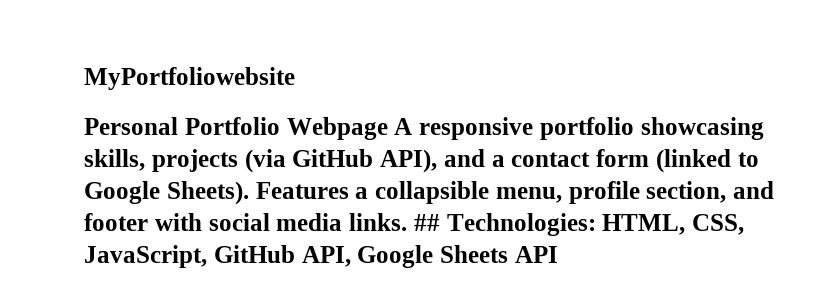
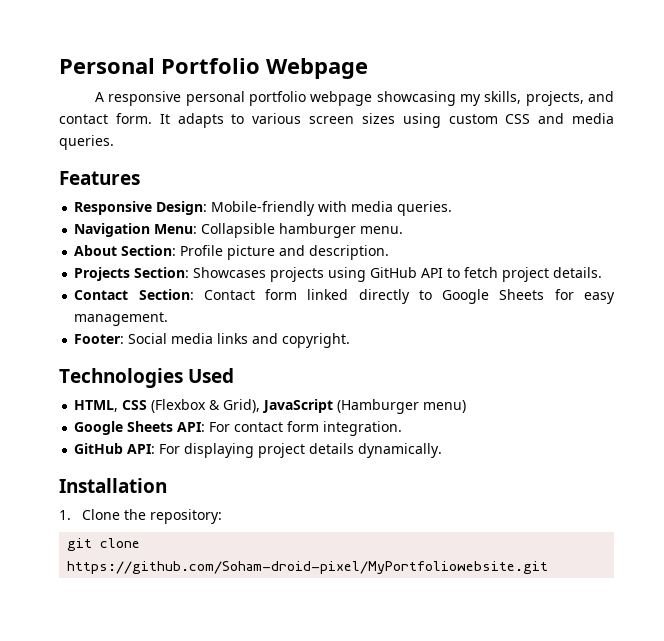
- MyPortfoliowebsite
- Personal Portfolio Webpage A responsive portfolio showcasing skills, projects (via GitHub API), and a contact form (linked to Google Sheets). Features a collapsible menu, profile section, and footer with social media links. ## Technologies: HTML, CSS, JavaScript, GitHub API, Google Sheets API
+ Personal Portfolio Webpage
+ A responsive personal portfolio webpage showcasing my skills, projects, and contact form. It adapts to various screen sizes using custom CSS and media queries.
+ Features
+ Responsive Design: Mobile-friendly with media queries.
+ Navigation Menu: Collapsible hamburger menu.
+ About Section: Profile picture and description.
+ Projects Section: Showcases projects using GitHub API to fetch project details.
+ Contact Section: Contact form linked directly to Google Sheets for easy management.
+ Footer: Social media links and copyright.
+ Technologies Used
+ HTML, CSS (Flexbox & Grid), JavaScript (Hamburger menu)
+ Google Sheets API: For contact form integration.
+ GitHub API: For displaying project details dynamically.
+ Installation
+ 1. Clone the repository:
+ git clone https://github.com/Soham-droid-pixel/MyPortfoliowebsite.git

